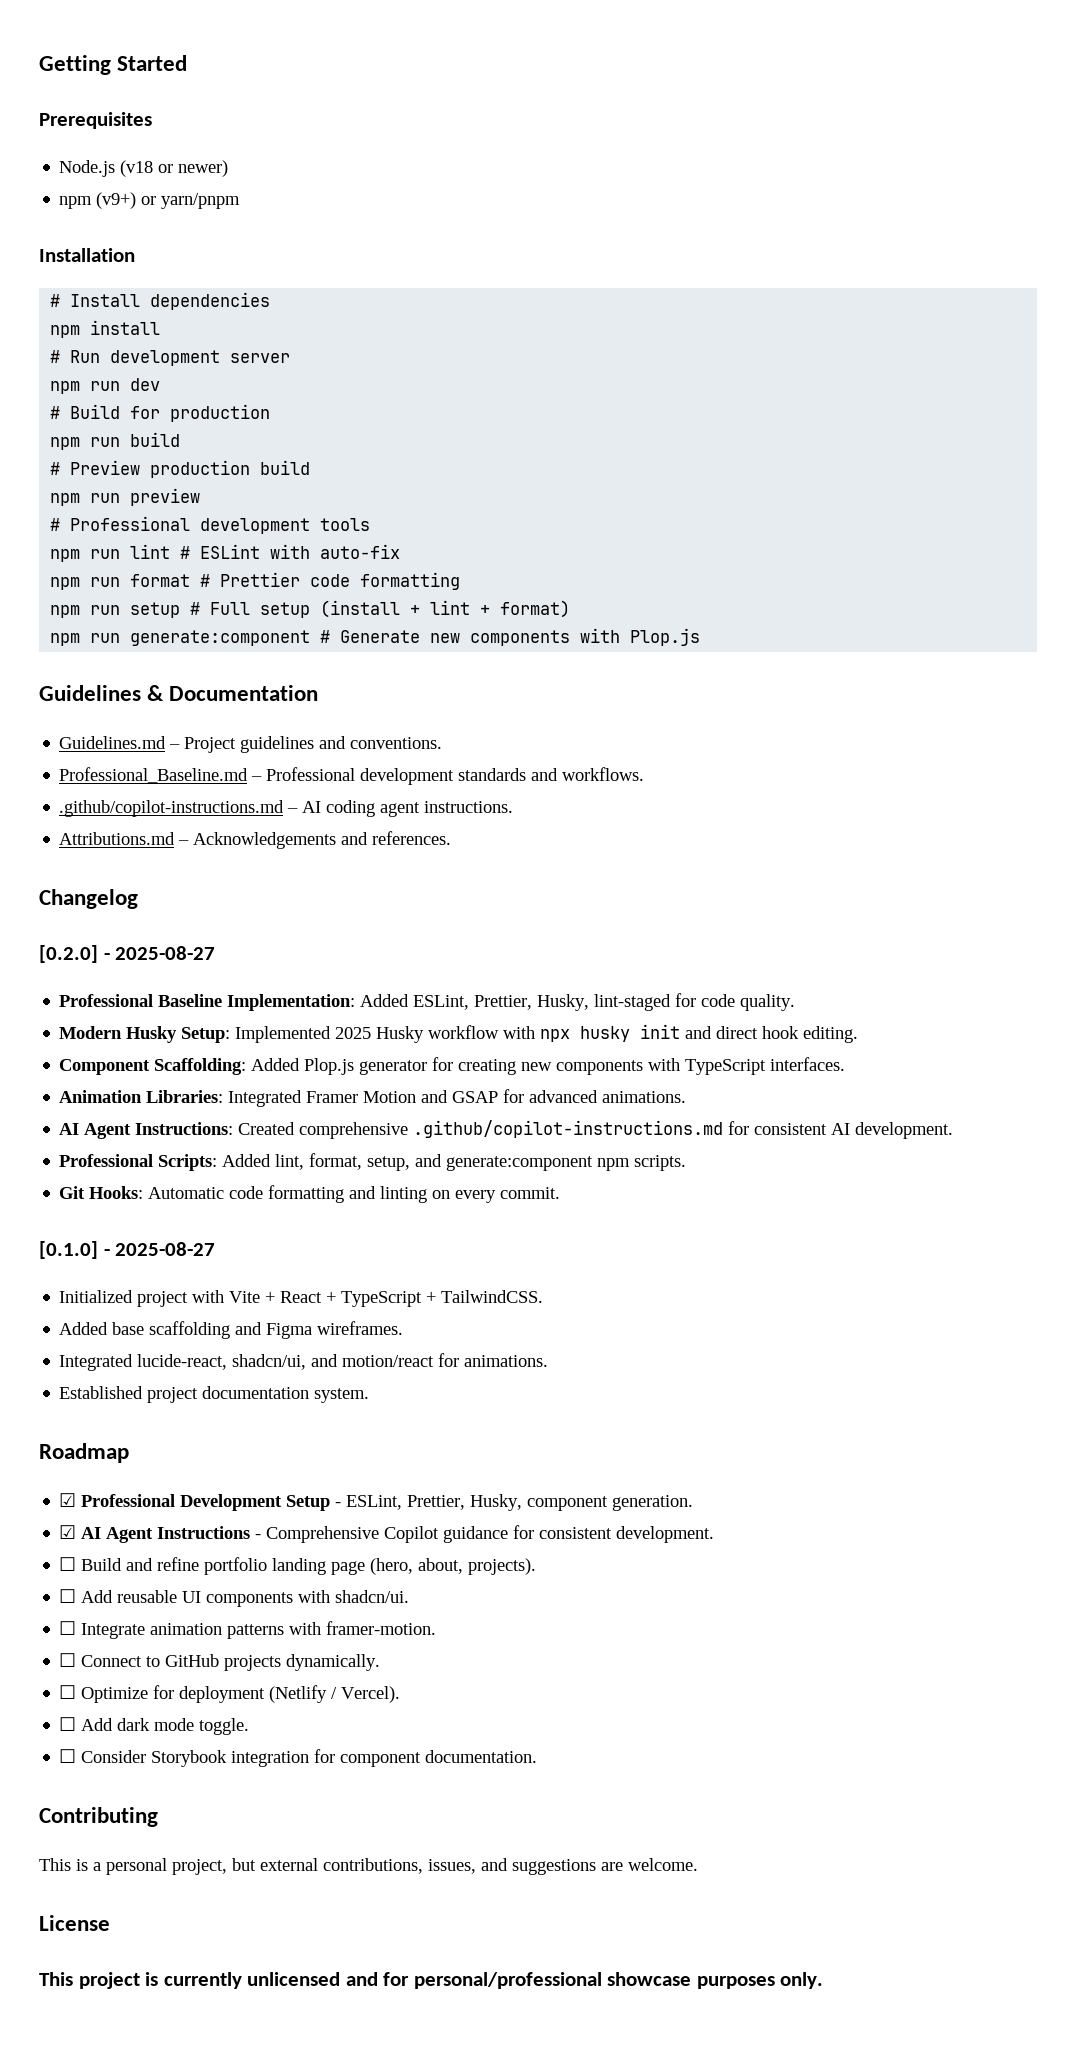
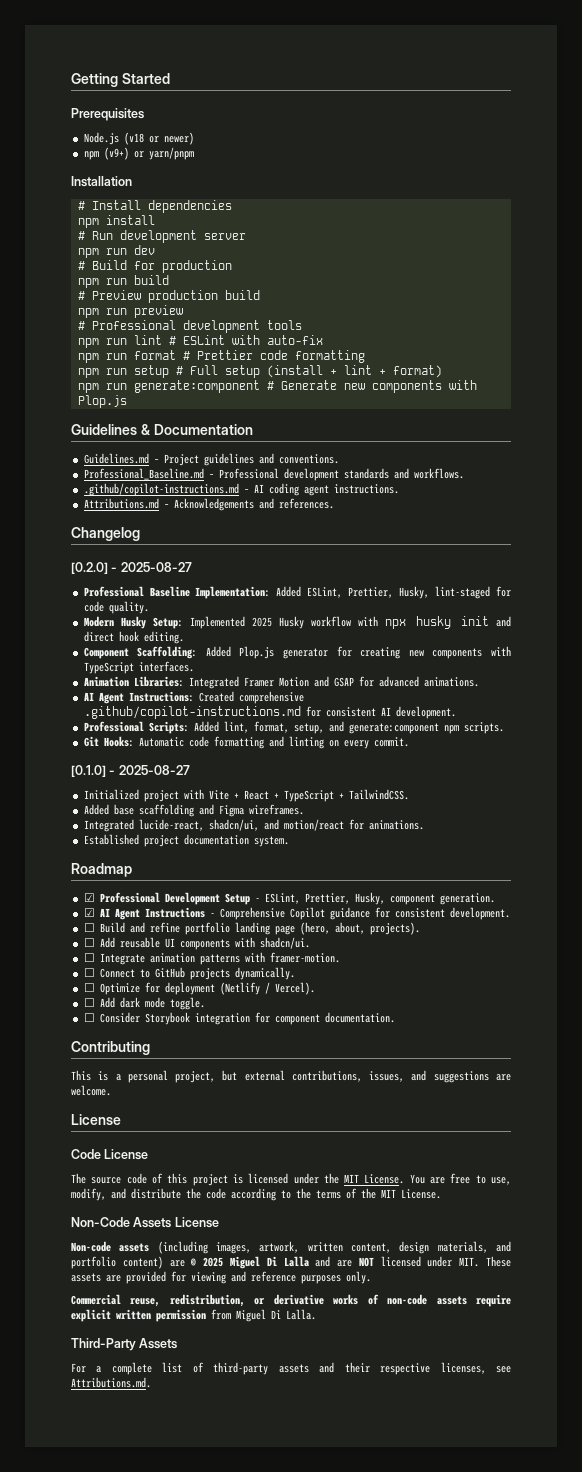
- This project is currently unlicensed and for personal/professional showcase purposes only.
+ Code License
+ The source code of this project is licensed under the MIT License. You are free to use, modify, and distribute the code according to the terms of the MIT License.
+ Non-Code Assets License
+ Non-code assets (including images, artwork, written content, design materials, and portfolio content) are © 2025 Miguel Di Lalla and are NOT licensed under MIT. These assets are provided for viewing and reference purposes only.
+ Commercial reuse, redistribution, or derivative works of non-code assets require explicit written permission from Miguel Di Lalla.
+ Third-Party Assets
+ For a complete list of third-party assets and their respective licenses, see Attributions.md.

